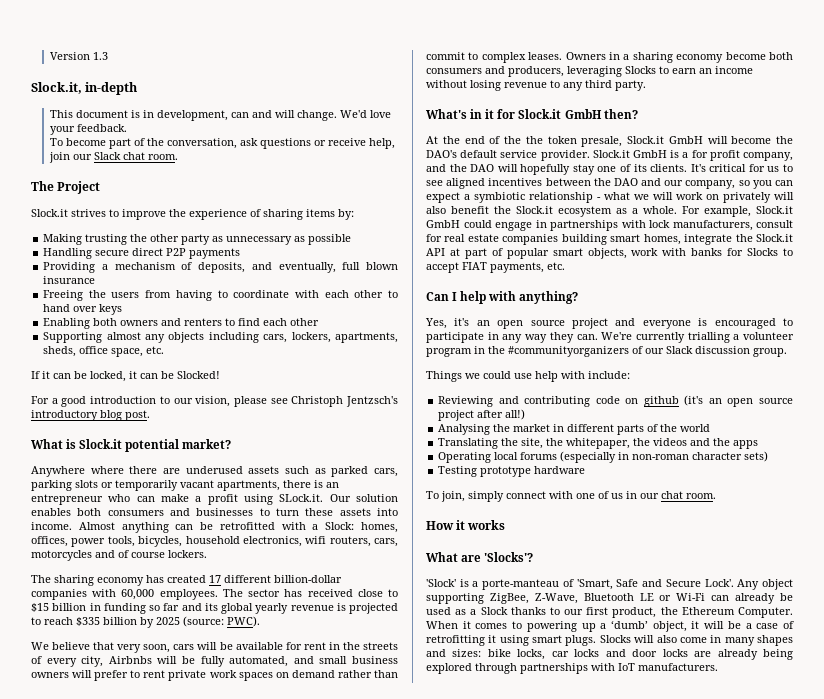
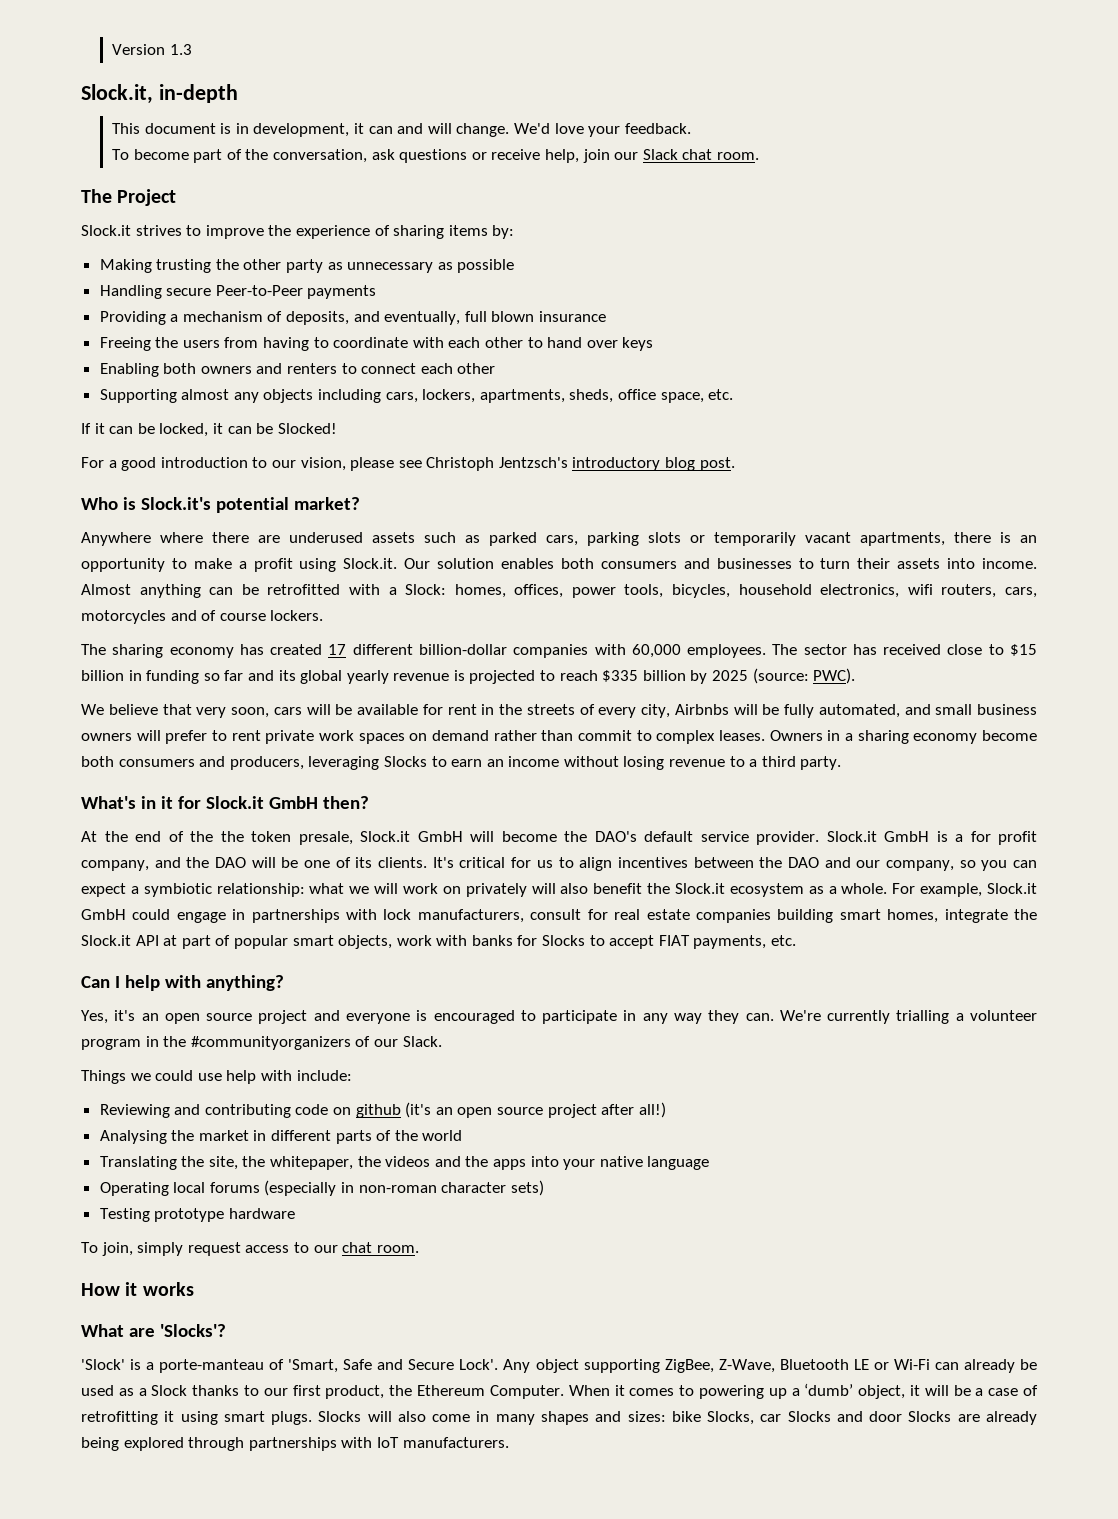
- This document is in development, can and will change.
+ This document is in development, it can and will change.
- Handling secure direct P2P payments
+ Handling secure Peer-to-Peer payments
- Enabling both owners and renters to find each other
+ Enabling both owners and renters to connect each other
- What is Slock.it potential market?
+ Who is Slock.it's potential market?
- Anywhere where there are underused assets such as parked cars, parking slots or temporarily vacant apartments, there is an entrepreneur who can make a profit using SLock.it. Our solution enables both consumers and businesses to turn these assets into income.
+ Anywhere where there are underused assets such as parked cars, parking slots or temporarily vacant apartments, there is an opportunity to make a profit using Slock.it. Our solution enables both consumers and businesses to turn their assets into income.
- Owners in a sharing economy become both consumers and producers, leveraging Slocks to earn an income without losing revenue to any third party.
+ Owners in a sharing economy become both consumers and producers, leveraging Slocks to earn an income without losing revenue to a third party.
- Slock.it GmbH is a for profit company, and the DAO will hopefully stay one of its clients.
+ Slock.it GmbH is a for profit company, and the DAO will be one of its clients.
- It's critical for us to see aligned incentives between the DAO and our company, so you can expect a symbiotic relationship - what we will work on privately will also benefit the Slock.it ecosystem as a whole.
+ It's critical for us to align incentives between the DAO and our company, so you can expect a symbiotic relationship: what we will work on privately will also benefit the Slock.it ecosystem as a whole.
- We're currently trialling a volunteer program in the #communityorganizers of our Slack discussion group.
+ We're currently trialling a volunteer program in the #communityorganizers of our Slack.
- Translating the site, the whitepaper, the videos and the apps
+ Translating the site, the whitepaper, the videos and the apps into your native language
- To join, simply connect with one of us in our chat room.
+ To join, simply request access to our chat room.
- Slocks will also come in many shapes and sizes: bike locks, car locks and door locks are already being explored through partnerships with IoT manufacturers.
+ Slocks will also come in many shapes and sizes: bike Slocks, car Slocks and door Slocks are already being explored through partnerships with IoT manufacturers.

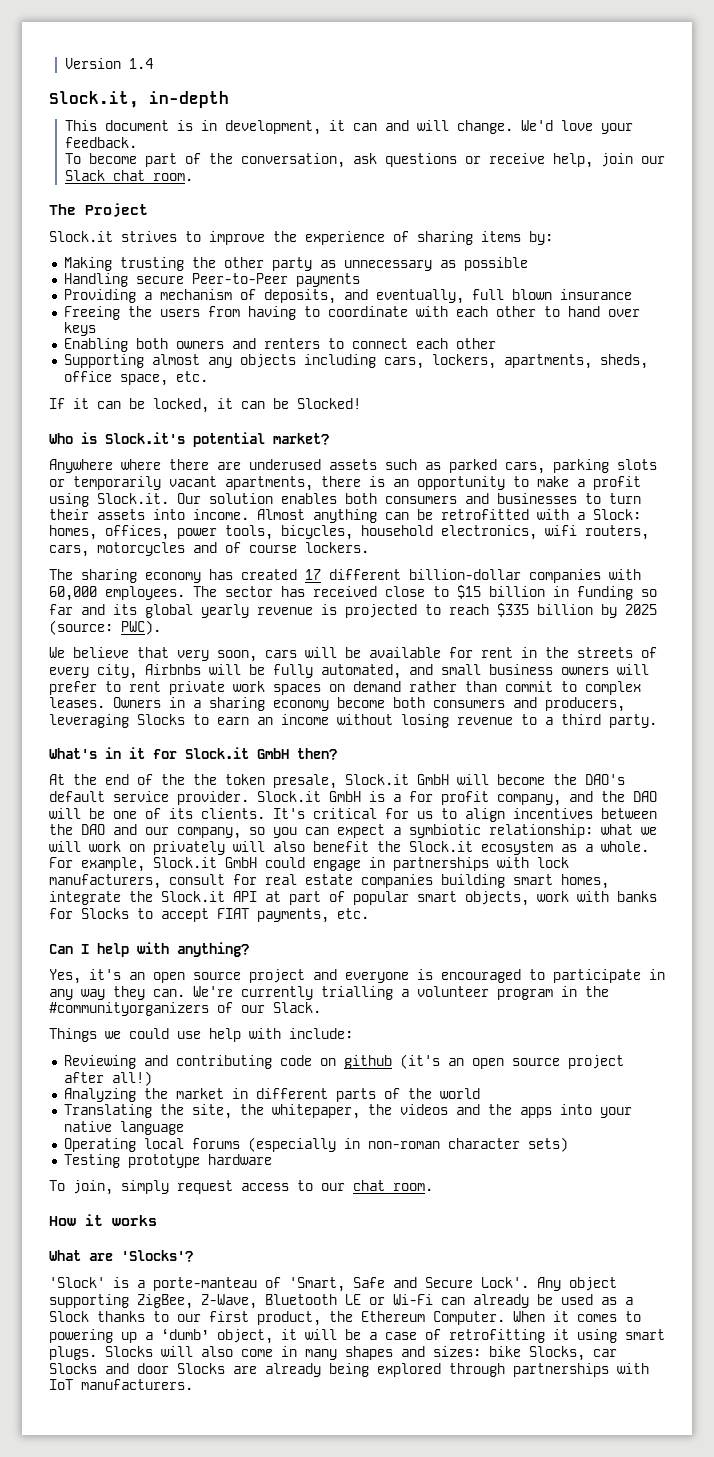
- Version 1.3
+ Version 1.4
- For a good introduction to our vision, please see Christoph Jentzsch's introductory blog post.
- Analysing the market in different parts of the world
+ Analyzing the market in different parts of the world

